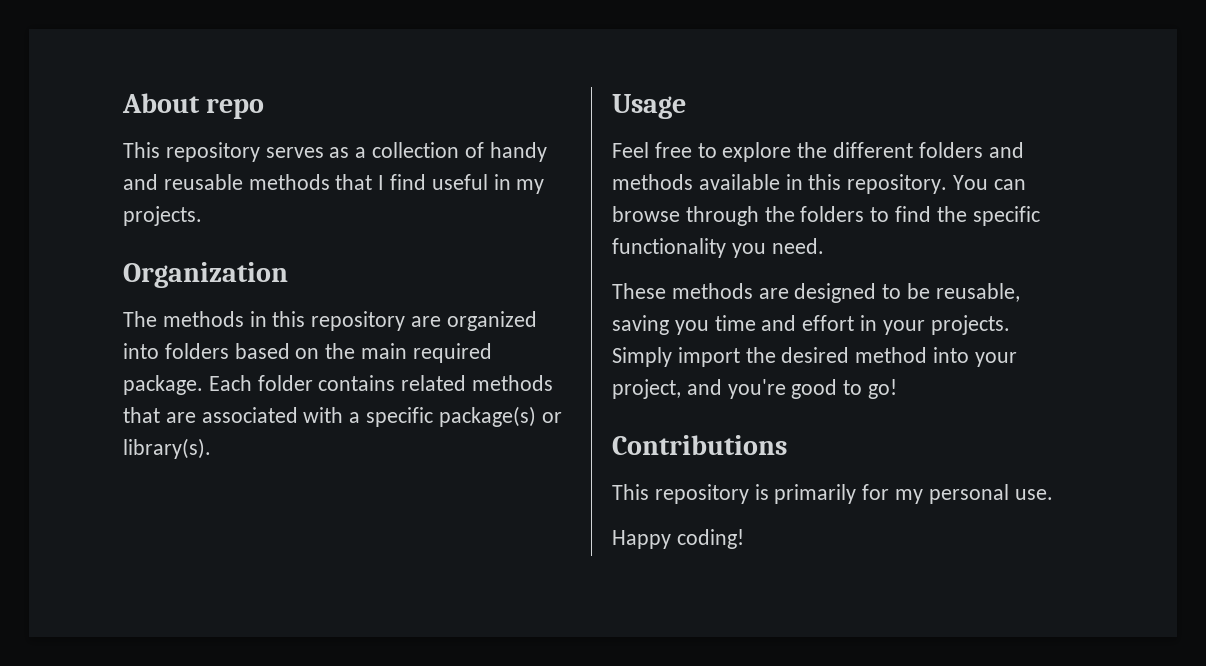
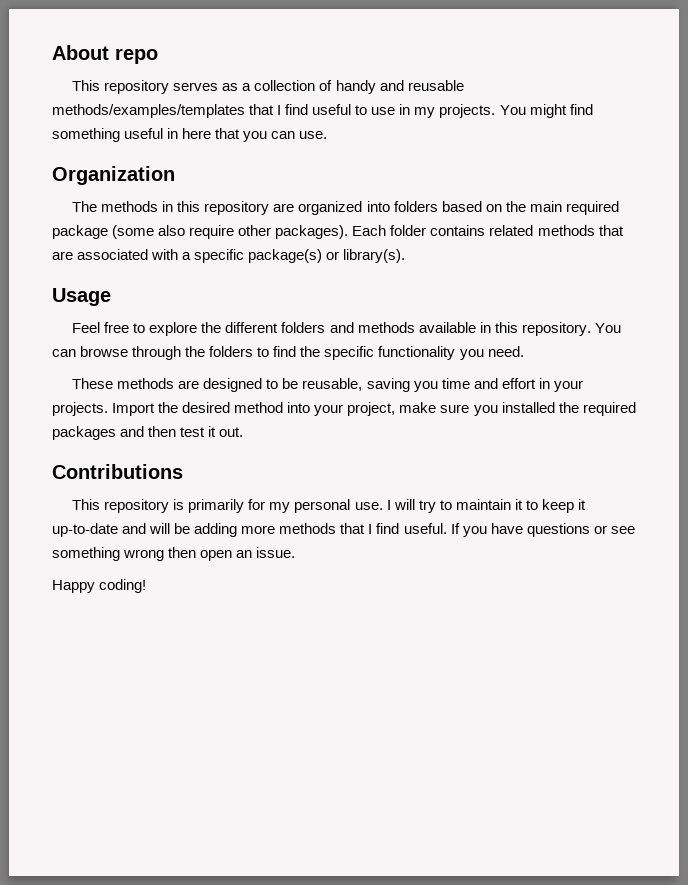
- This repository serves as a collection of handy and reusable methods that I find useful in my projects.
+ This repository serves as a collection of handy and reusable methods/examples/templates that I find useful to use in my projects. You might find something useful in here that you can use.
- The methods in this repository are organized into folders based on the main required package.
+ The methods in this repository are organized into folders based on the main required package (some also require other packages).
- Simply import the desired method into your project, and you're good to go!
+ Import the desired method into your project, make sure you installed the required packages and then test it out.
+ I will try to maintain it to keep it up-to-date and will be adding more methods that I find useful. If you have questions or see something wrong then open an issue.

